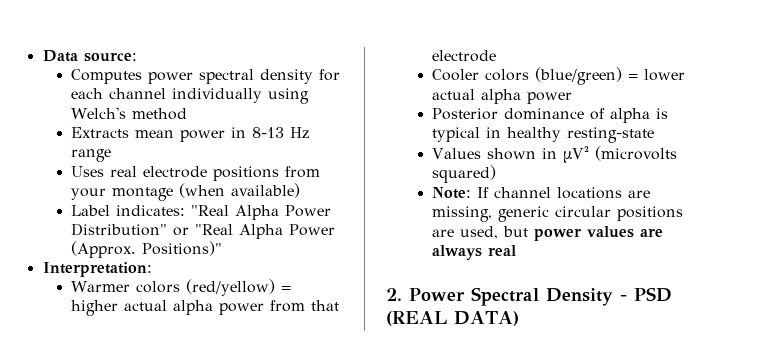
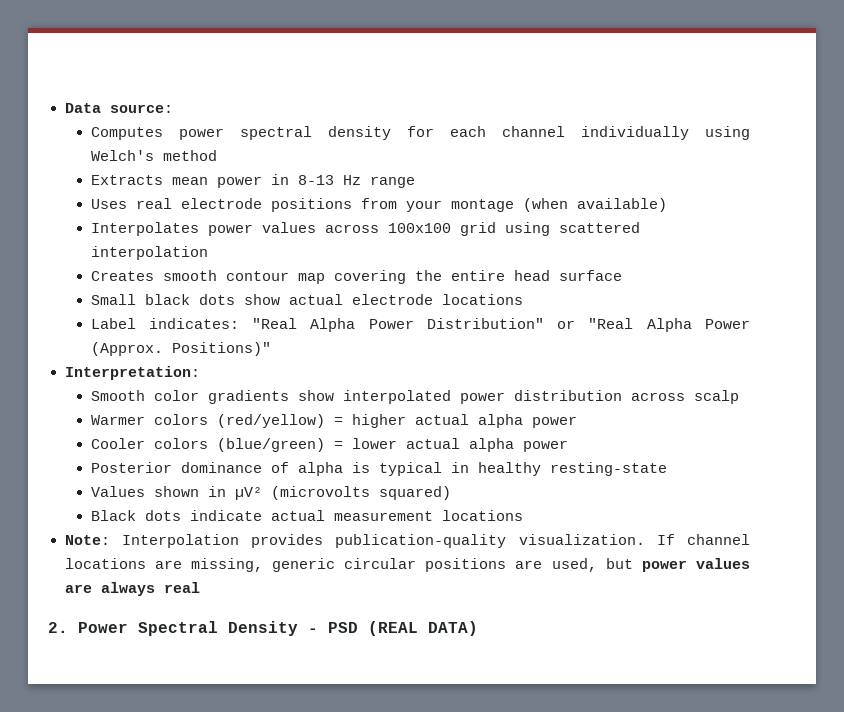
+ Interpolates power values across 100x100 grid using scattered interpolation
+ Creates smooth contour map covering the entire head surface
+ Small black dots show actual electrode locations
+ Smooth color gradients show interpolated power distribution across scalp
- Warmer colors (red/yellow) = higher actual alpha power from that electrode
+ Warmer colors (red/yellow) = higher actual alpha power
- Note: If channel locations are missing, generic circular positions are used, but power values are always real
+ Black dots indicate actual measurement locations
+ Note: Interpolation provides publication-quality visualization. If channel locations are missing, generic circular positions are used, but power values are always real

